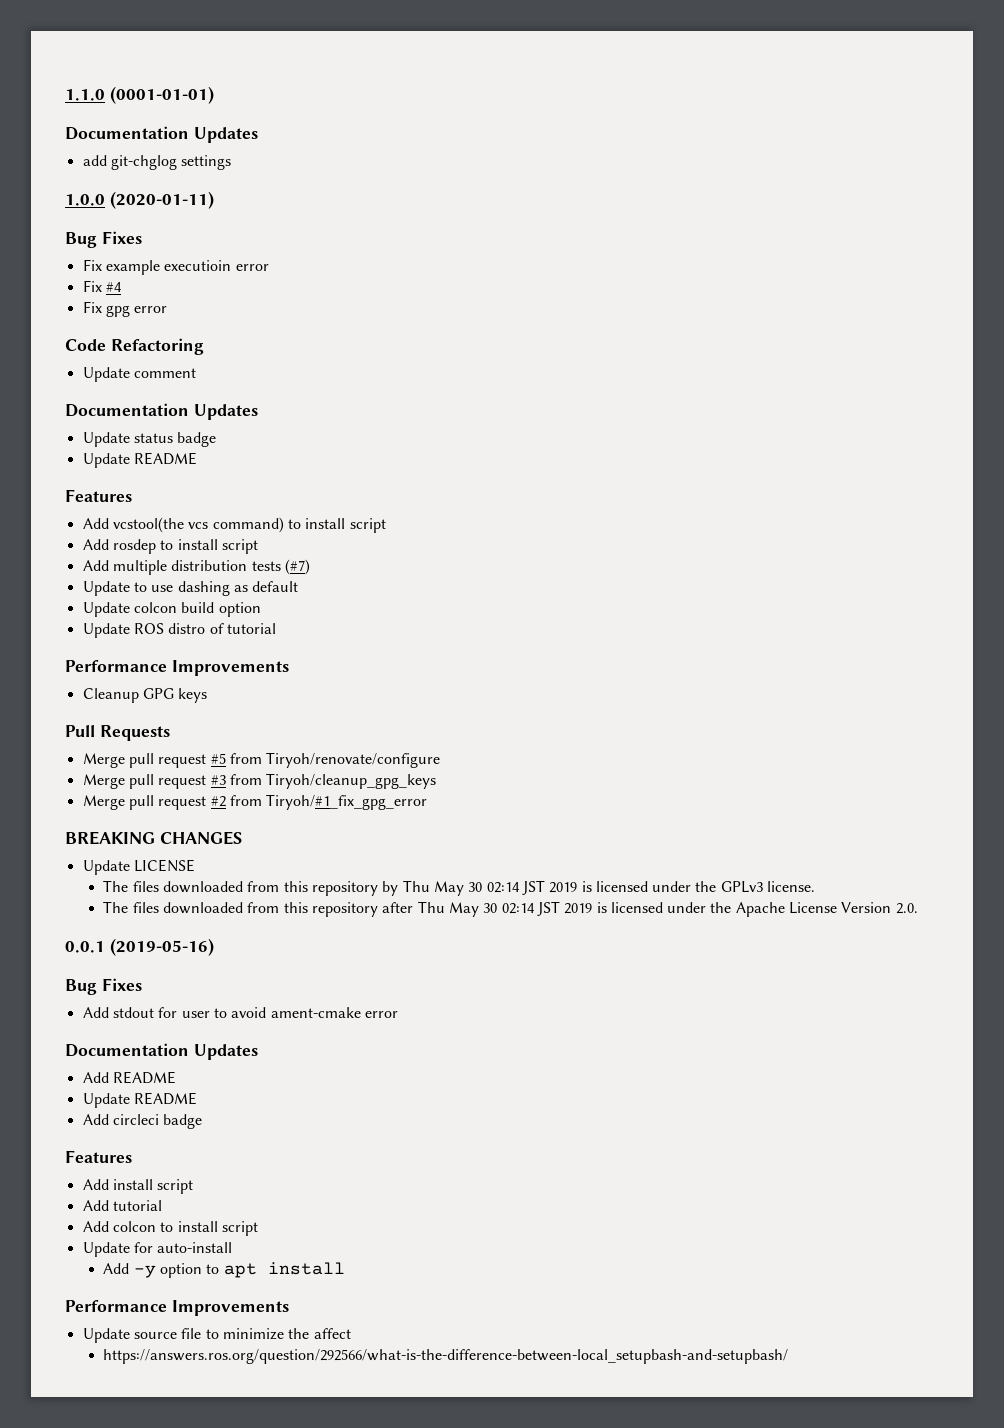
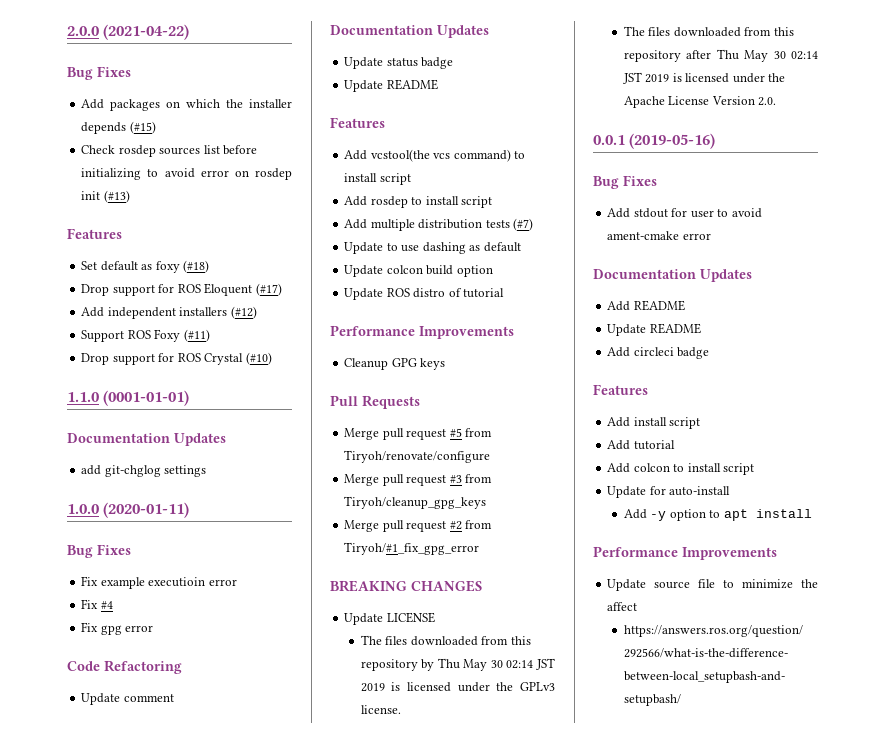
+ 2.0.0 (2021-04-22)
+ Bug Fixes
+ Add packages on which the installer depends (#15)
+ Check rosdep sources list before initializing to avoid error on rosdep init (#13)
+ Features
+ Set default as foxy (#18)
+ Drop support for ROS Eloquent (#17)
+ Add independent installers (#12)
+ Support ROS Foxy (#11)
+ Drop support for ROS Crystal (#10)

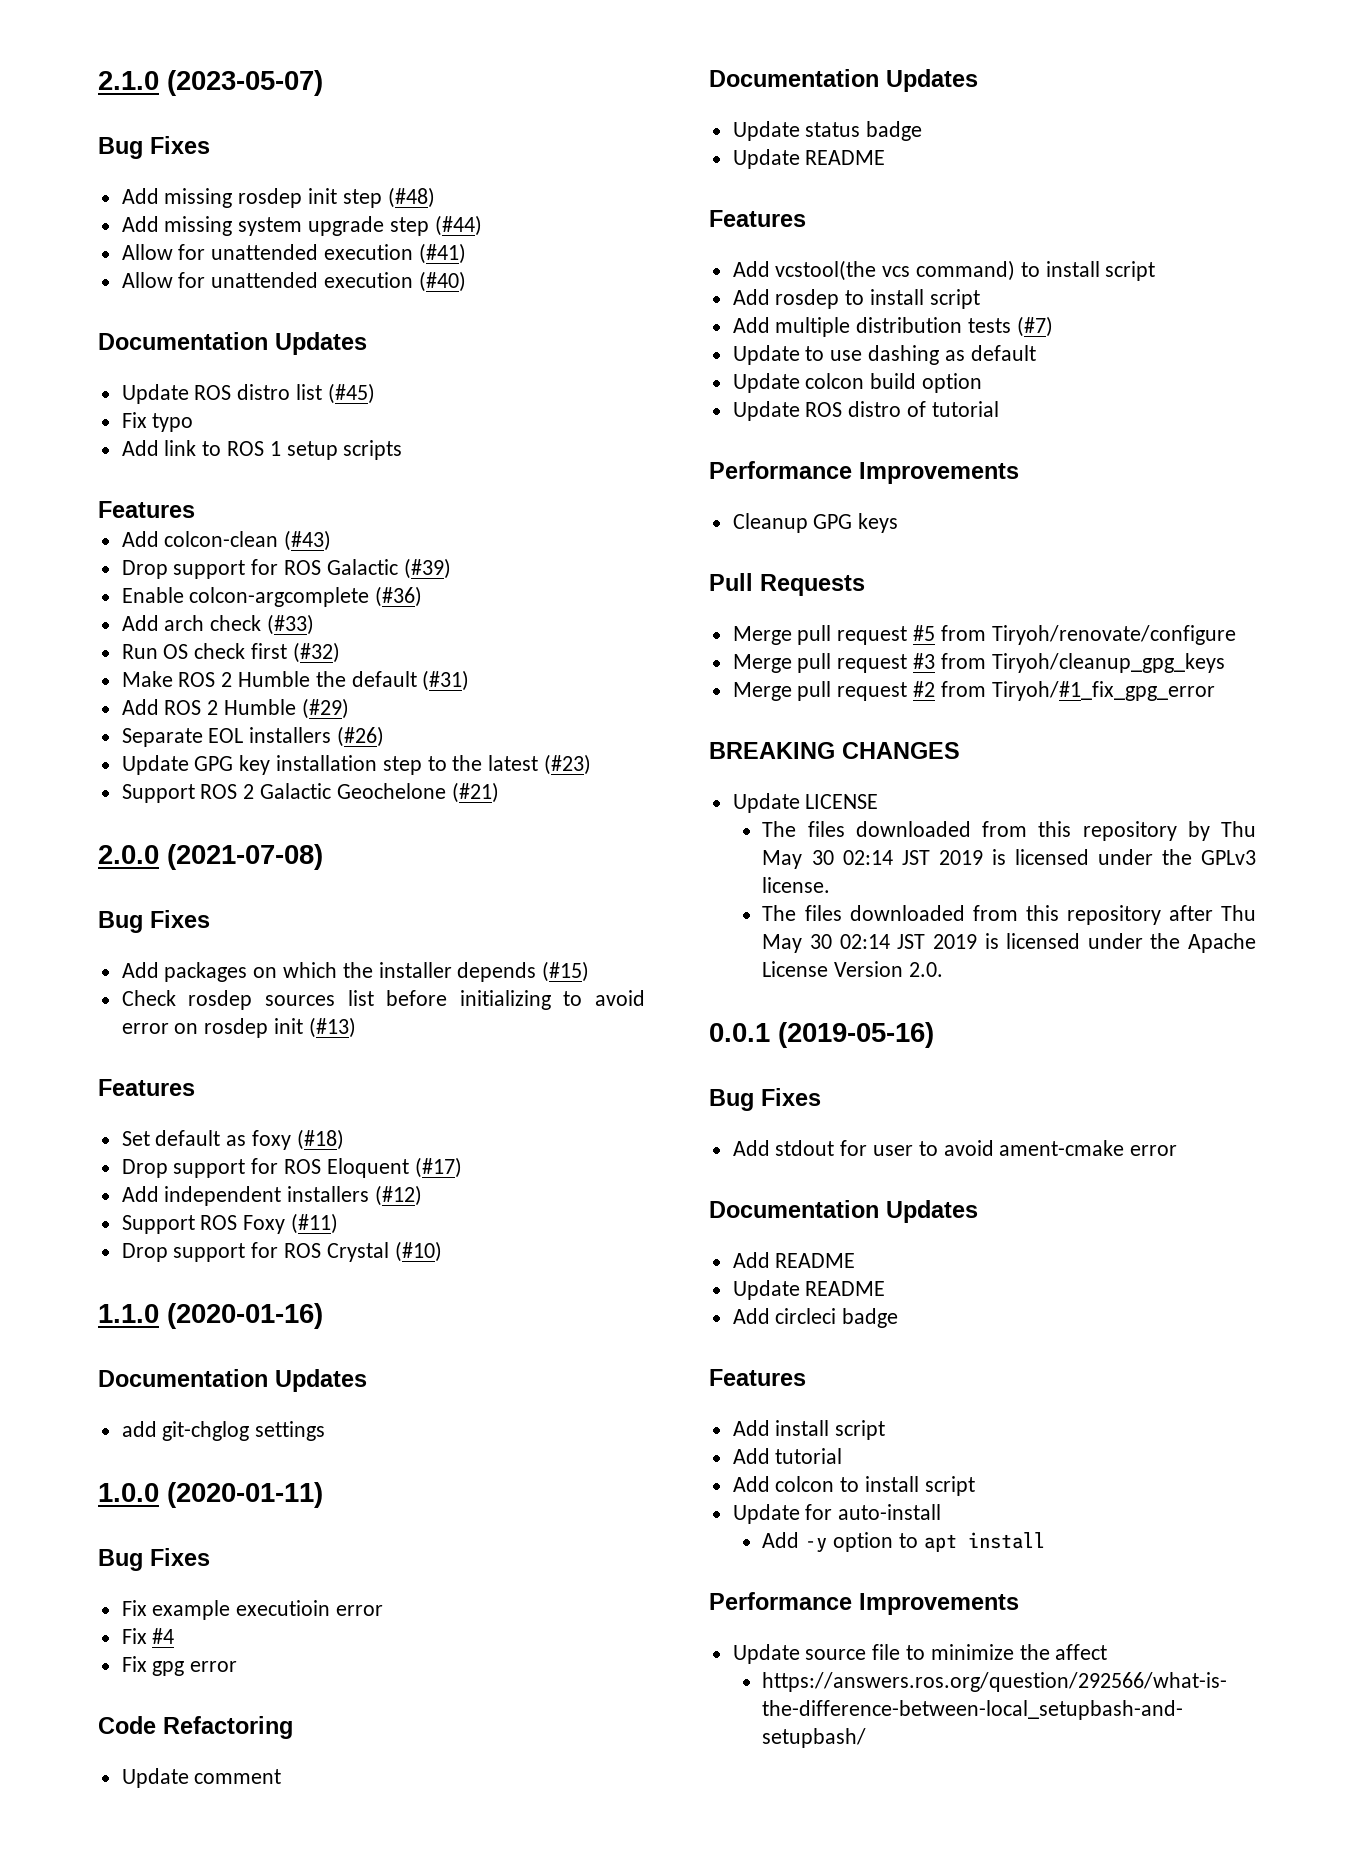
- 2.0.0 (2021-04-22)
+ 2.1.0 (2023-05-07)
+ Bug Fixes
+ Add missing rosdep init step (#48)
+ Add missing system upgrade step (#44)
+ Allow for unattended execution (#41)
+ Allow for unattended execution (#40)
+ Documentation Updates
+ Update ROS distro list (#45)
+ Fix typo
+ Add link to ROS 1 setup scripts
+ Features
+ Add colcon-clean (#43)
+ Drop support for ROS Galactic (#39)
+ Enable colcon-argcomplete (#36)
+ Add arch check (#33)
+ Run OS check first (#32)
+ Make ROS 2 Humble the default (#31)
+ Add ROS 2 Humble (#29)
+ Separate EOL installers (#26)
+ Update GPG key installation step to the latest (#23)
+ Support ROS 2 Galactic Geochelone (#21)
+ 2.0.0 (2021-07-08)
- 1.1.0 (0001-01-01)
+ 1.1.0 (2020-01-16)

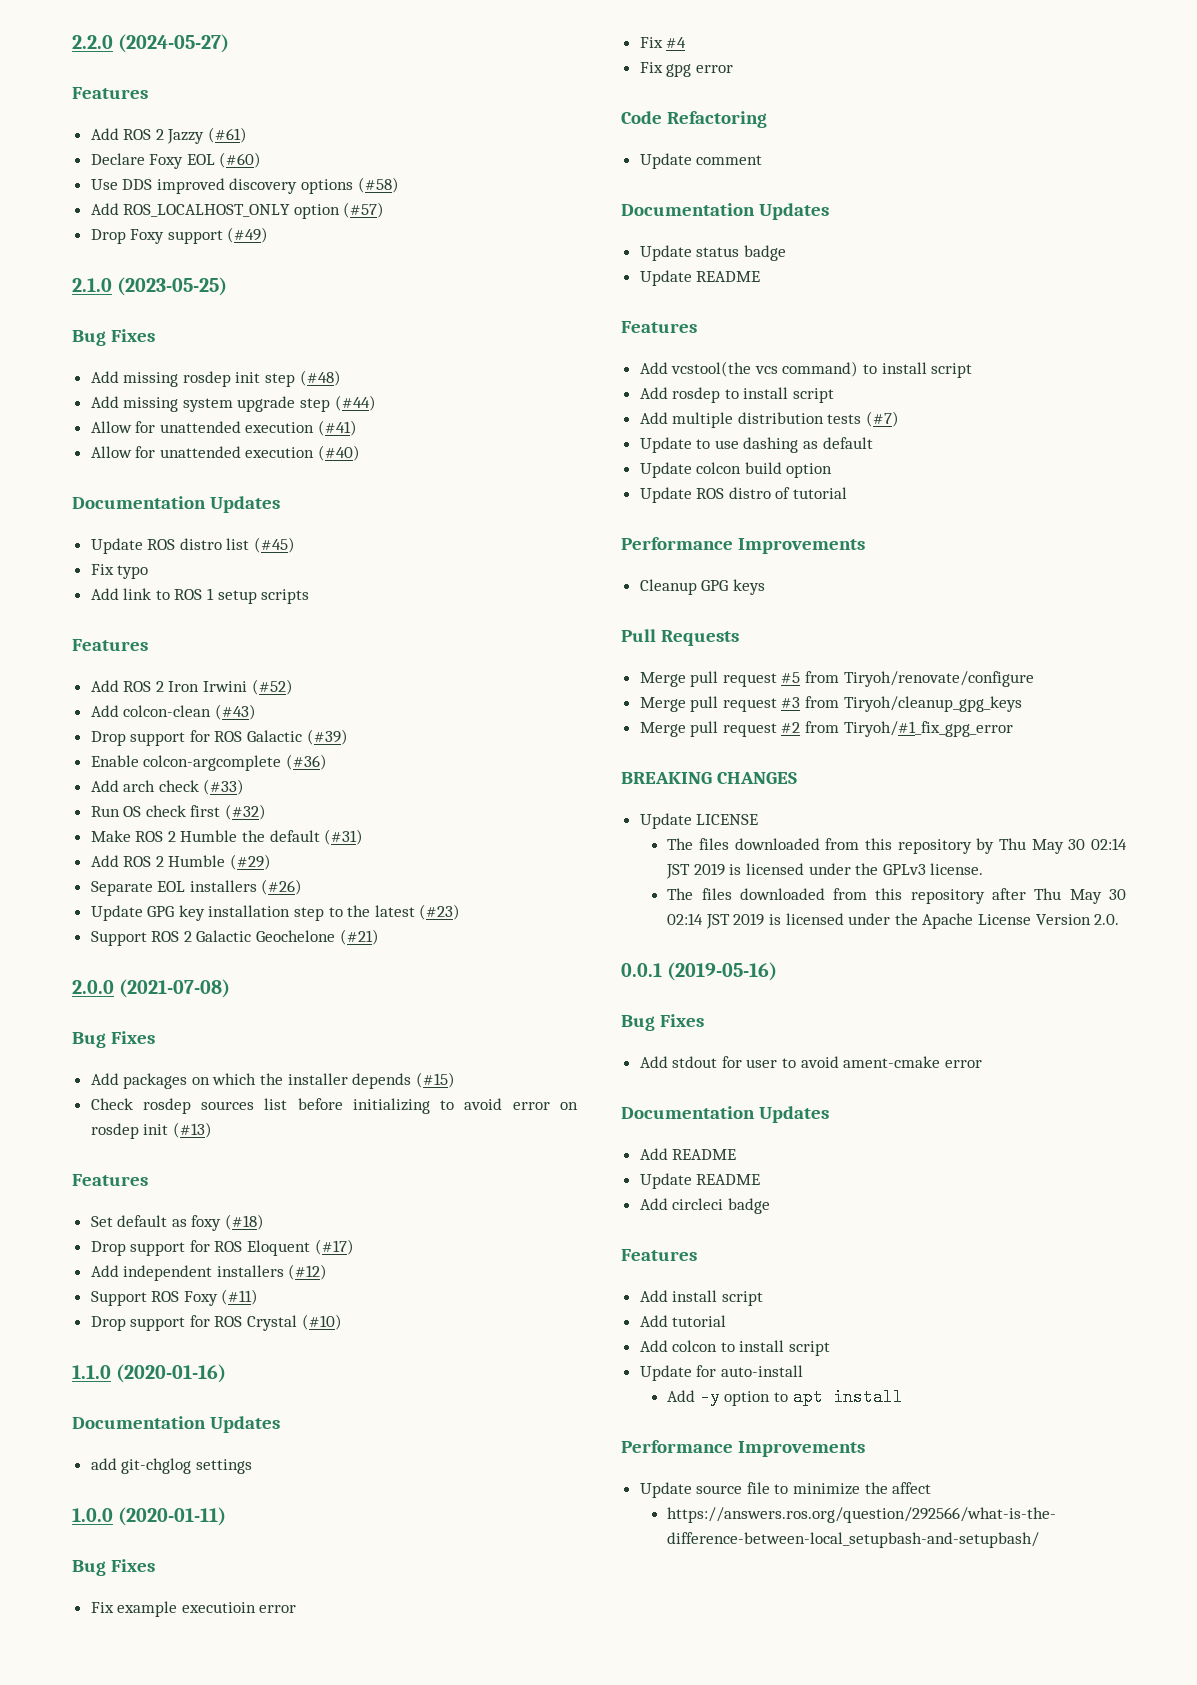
- 2.1.0 (2023-05-07)
+ 2.2.0 (2024-05-27)
+ Features
+ Add ROS 2 Jazzy (#61)
+ Declare Foxy EOL (#60)
+ Use DDS improved discovery options (#58)
+ Add ROS_LOCALHOST_ONLY option (#57)
+ Drop Foxy support (#49)
+ 2.1.0 (2023-05-25)
+ Add ROS 2 Iron Irwini (#52)

